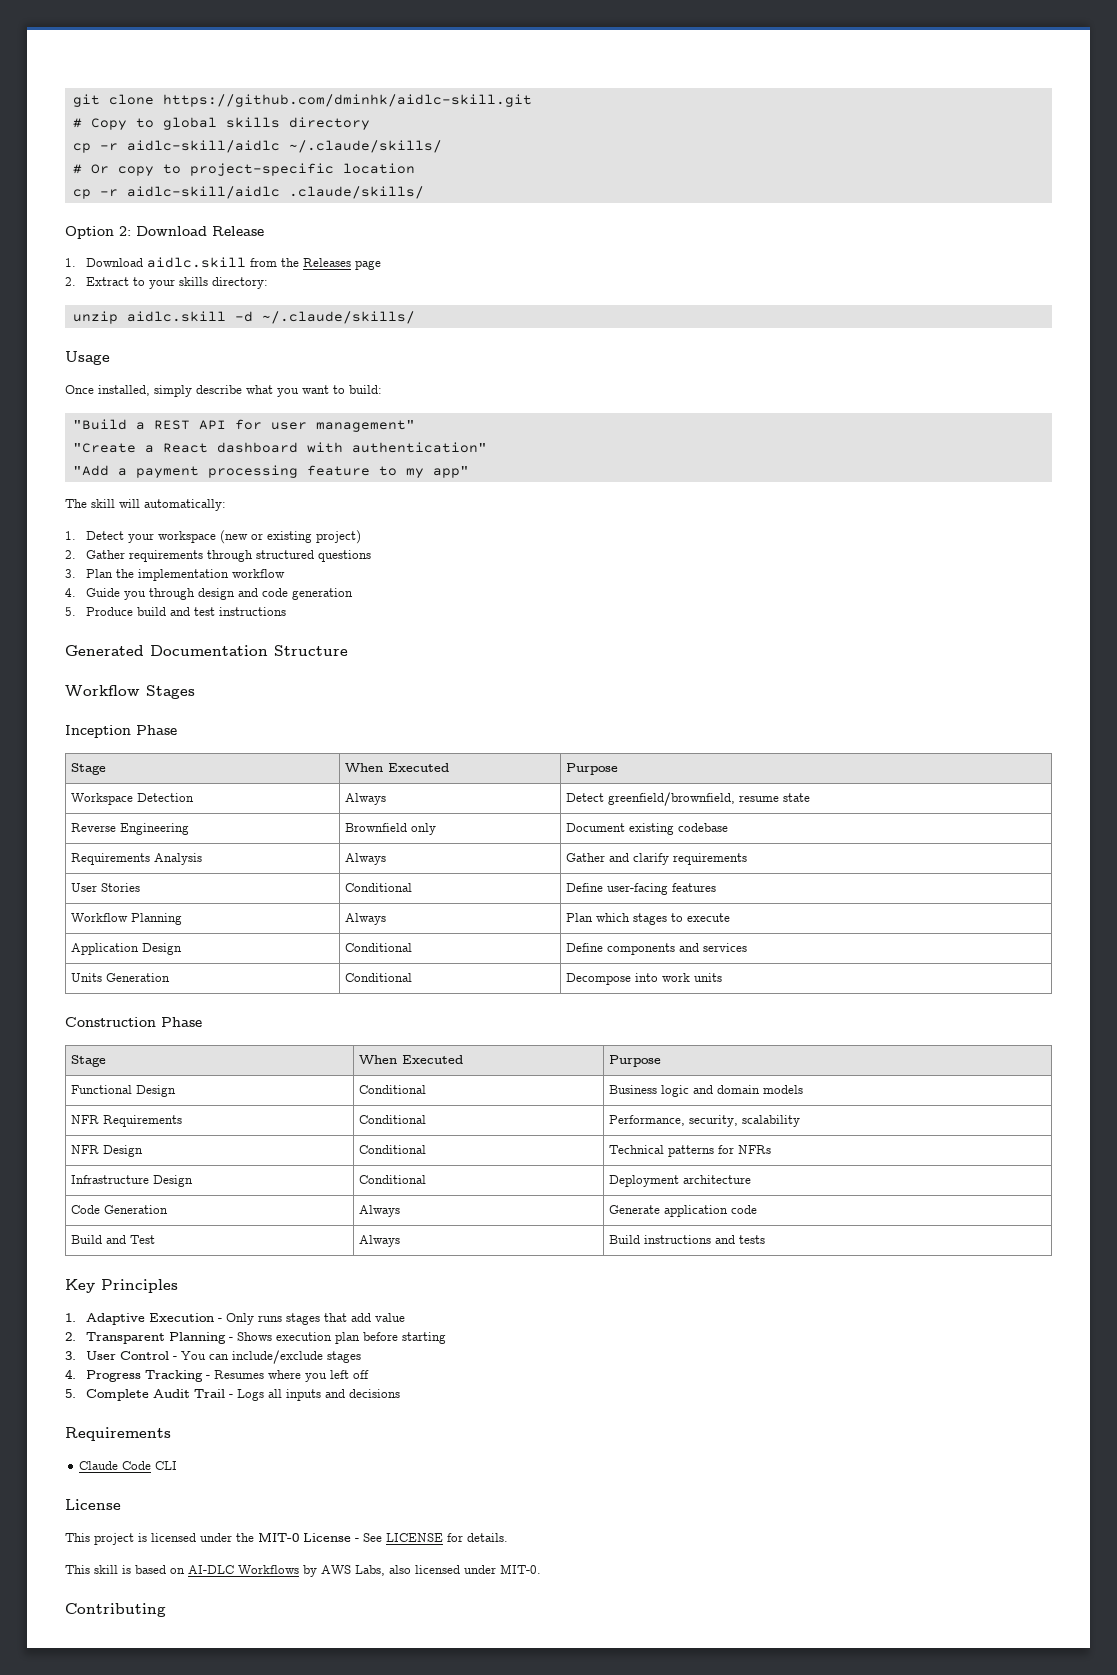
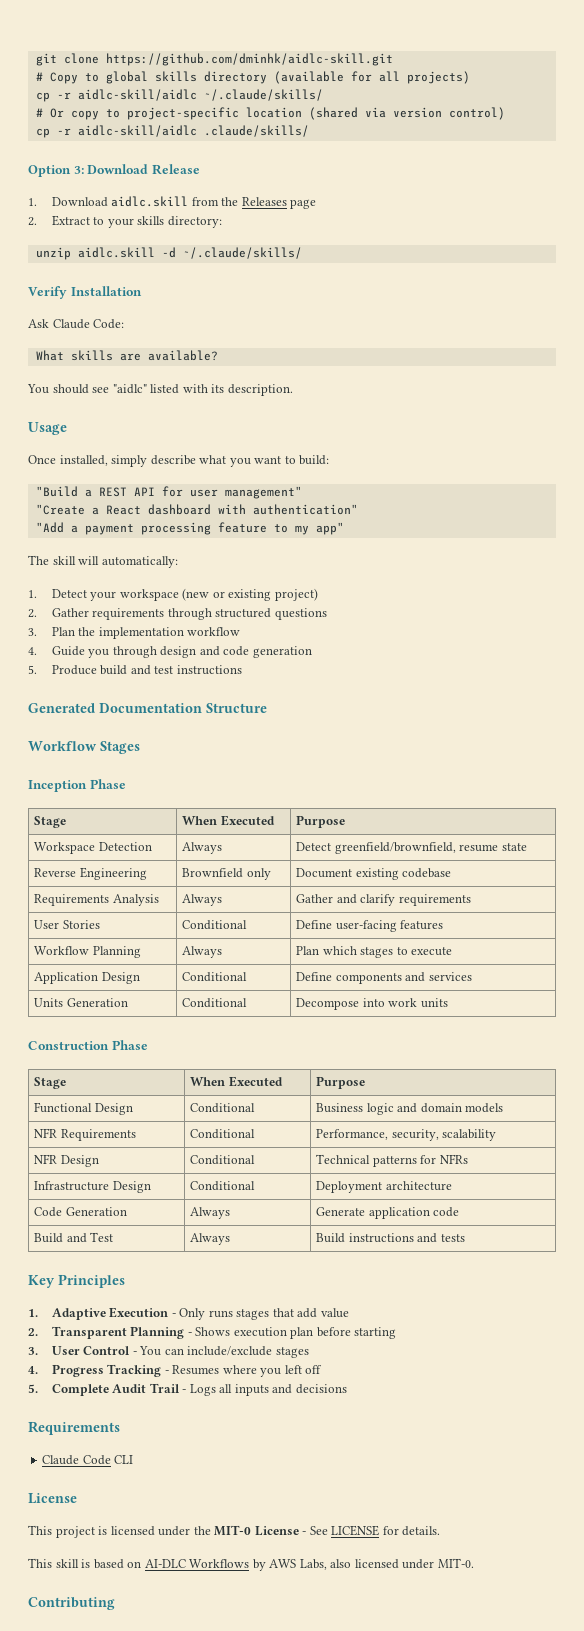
- # Copy to global skills directory
+ # Copy to global skills directory (available for all projects)
- # Or copy to project-specific location
+ # Or copy to project-specific location (shared via version control)
- Option 2: Download Release
+ Option 3: Download Release
+ Verify Installation
+ Ask Claude Code:
+ What skills are available?
+ You should see "aidlc" listed with its description.

